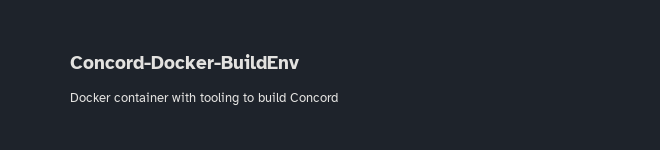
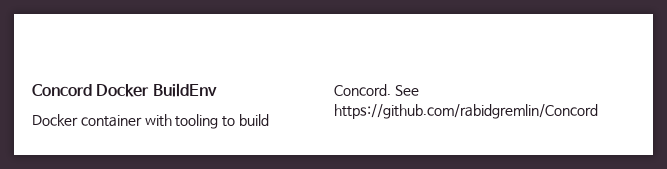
- Concord-Docker-BuildEnv
+ Concord Docker BuildEnv
- Docker container with tooling to build Concord
+ Docker container with tooling to build Concord. See https://github.com/rabidgremlin/Concord

